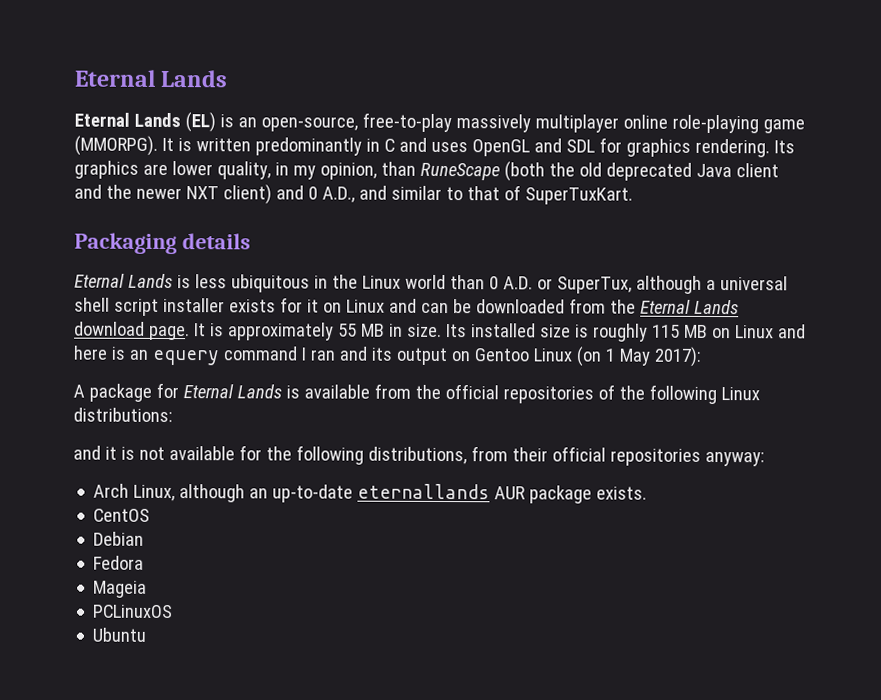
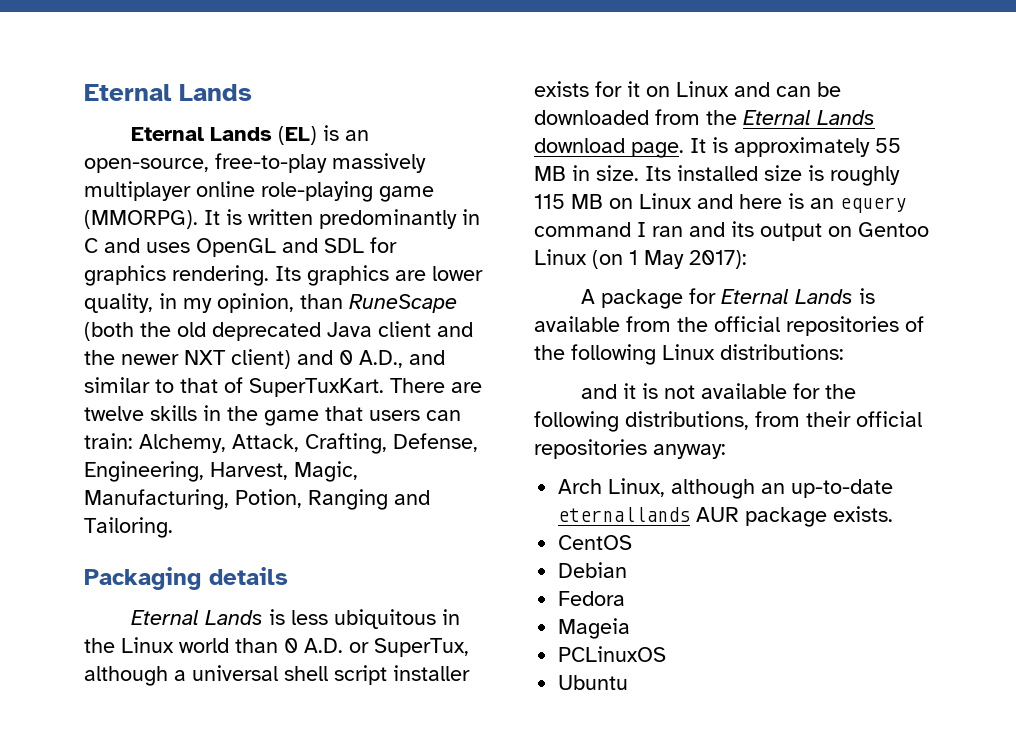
+ There are twelve skills in the game that users can train: Alchemy, Attack, Crafting, Defense, Engineering, Harvest, Magic, Manufacturing, Potion, Ranging and Tailoring.

